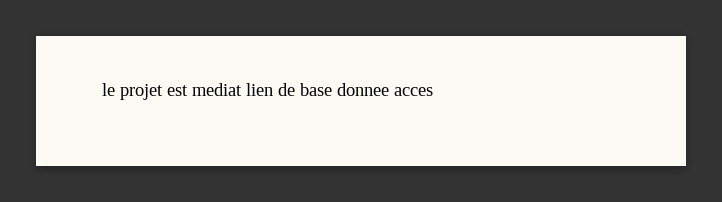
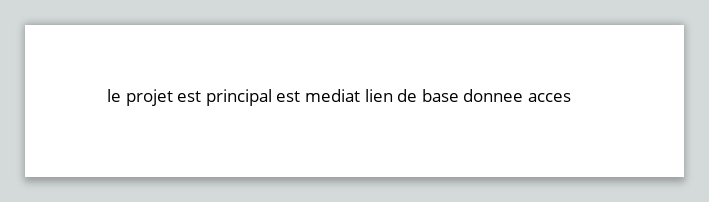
- le projet est mediat lien de base donnee acces
+ le projet est principal est mediat lien de base donnee acces

